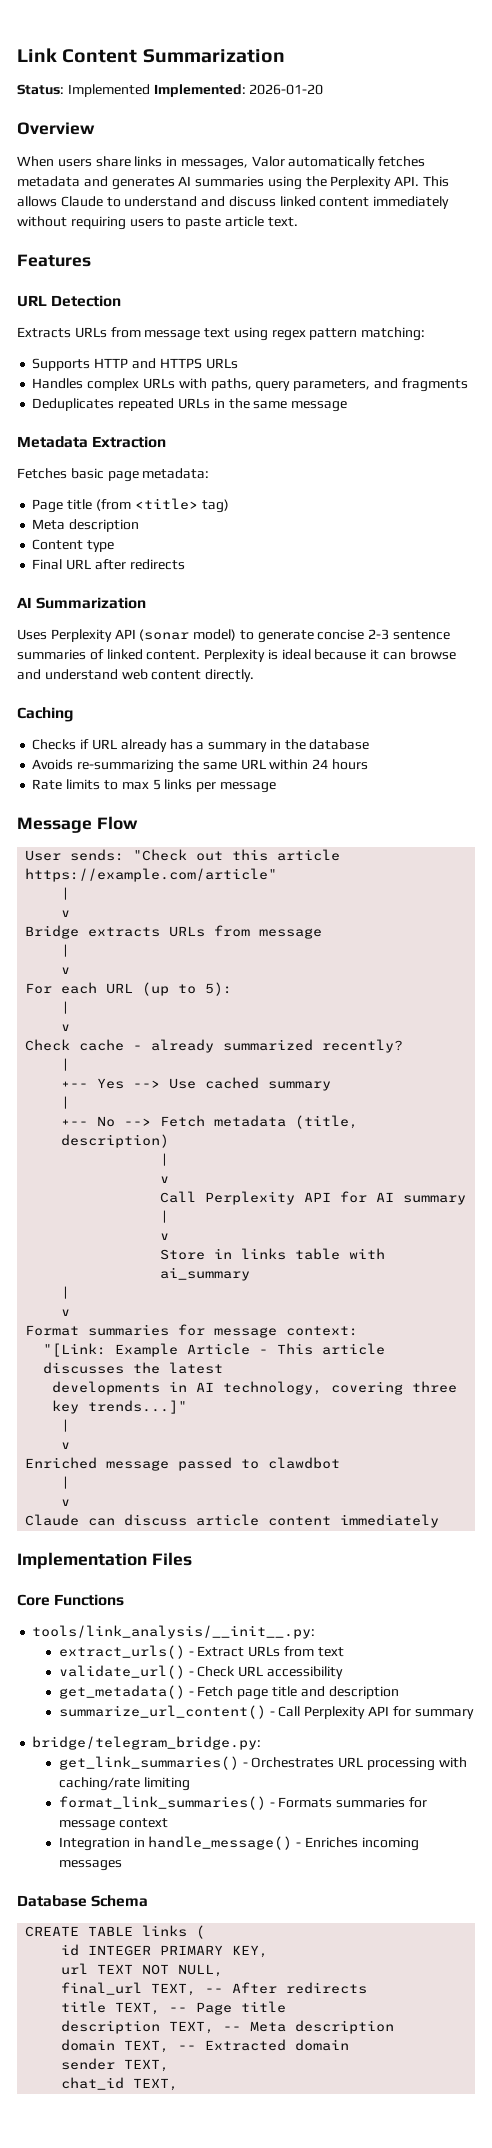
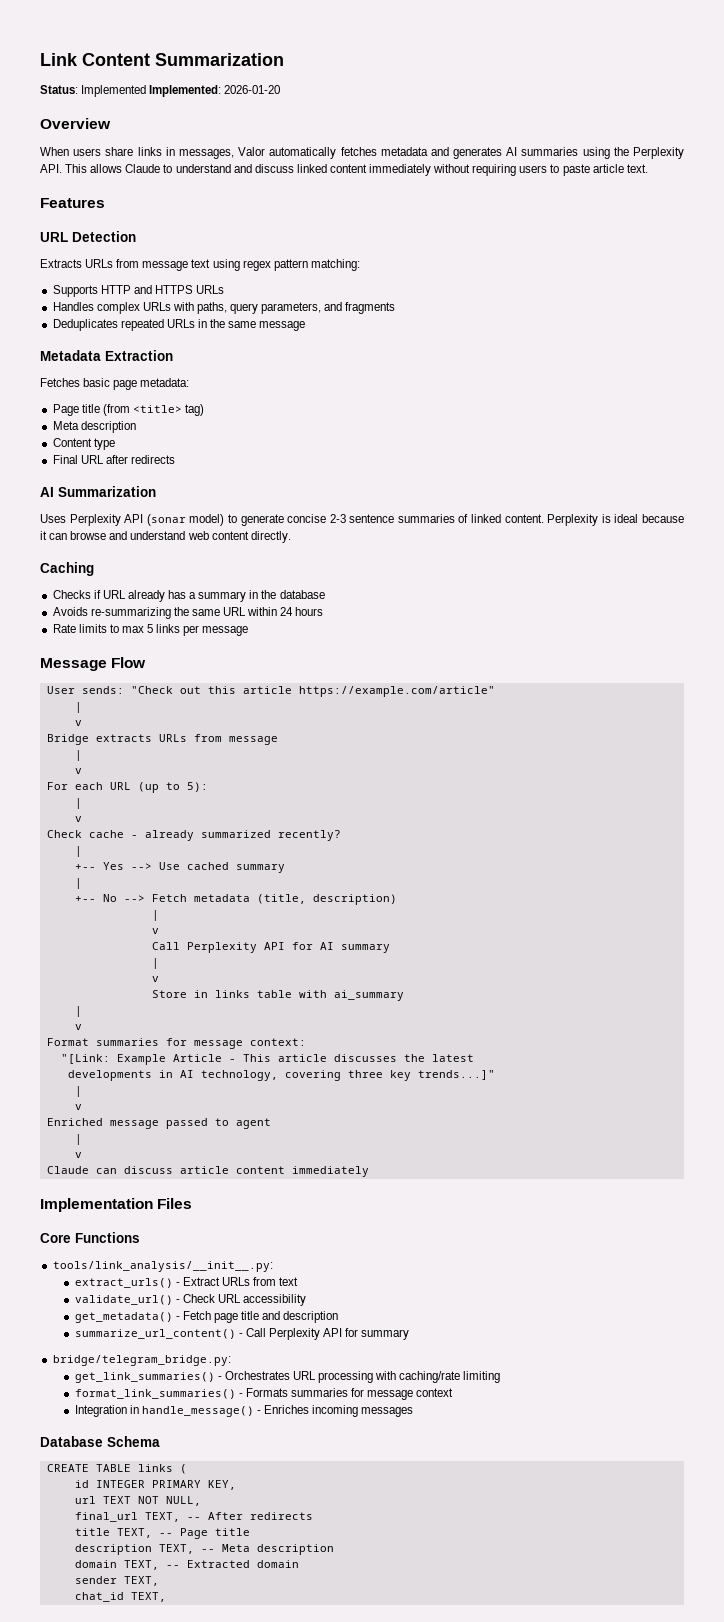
- Enriched message passed to clawdbot
+ Enriched message passed to agent

